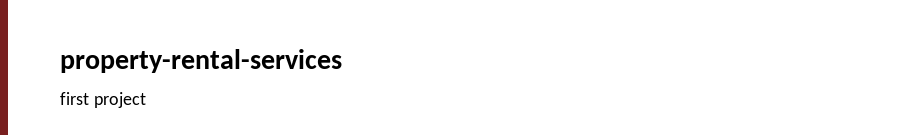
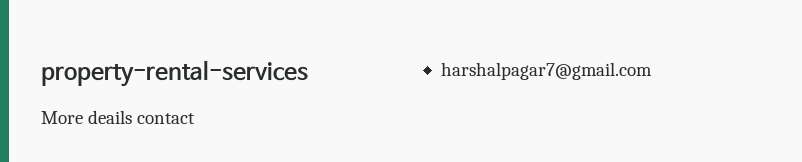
- first project
+ More deails contact
+ harshalpagar7@gmail.com

